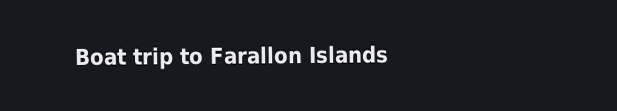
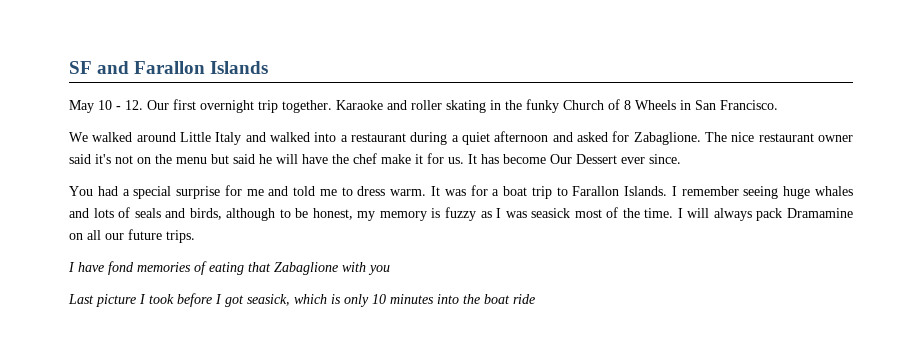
- Boat trip to Farallon Islands
+ SF and Farallon Islands
+ May 10 - 12. Our first overnight trip together. Karaoke and roller skating in the funky Church of 8 Wheels in San Francisco.
+ We walked around Little Italy and walked into a restaurant during a quiet afternoon and asked for Zabaglione. The nice restaurant owner said it's not on the menu but said he will have the chef make it for us. It has become Our Dessert ever since.
+ You had a special surprise for me and told me to dress warm. It was for a boat trip to Farallon Islands. I remember seeing huge whales and lots of seals and birds, although to be honest, my memory is fuzzy as I was seasick most of the time. I will always pack Dramamine on all our future trips.
+ I have fond memories of eating that Zabaglione with you
+ Last picture I took before I got seasick, which is only 10 minutes into the boat ride

